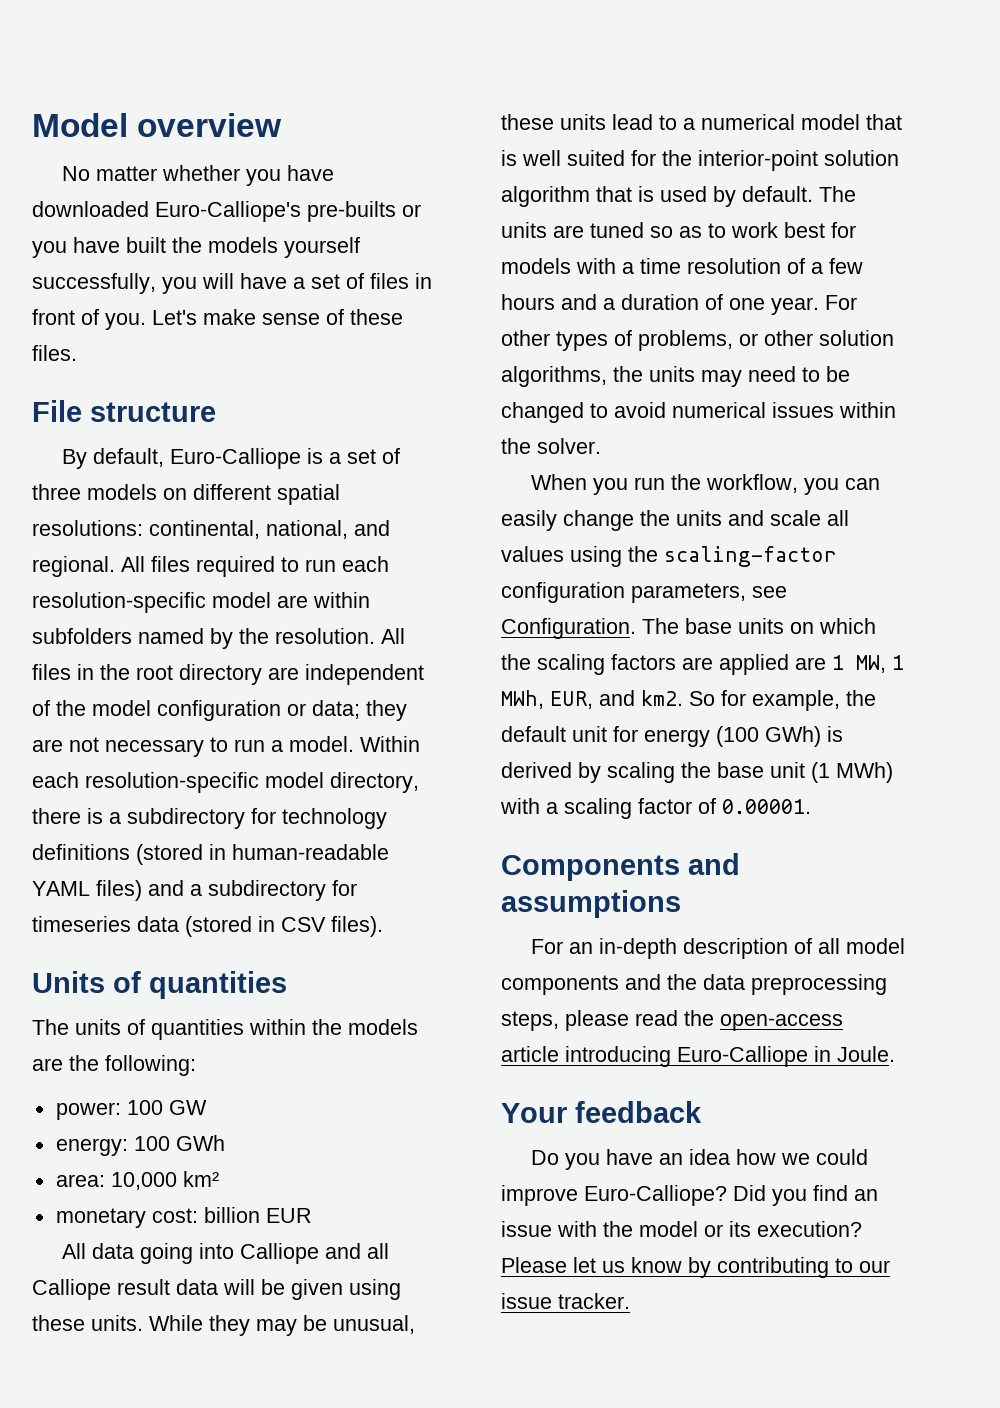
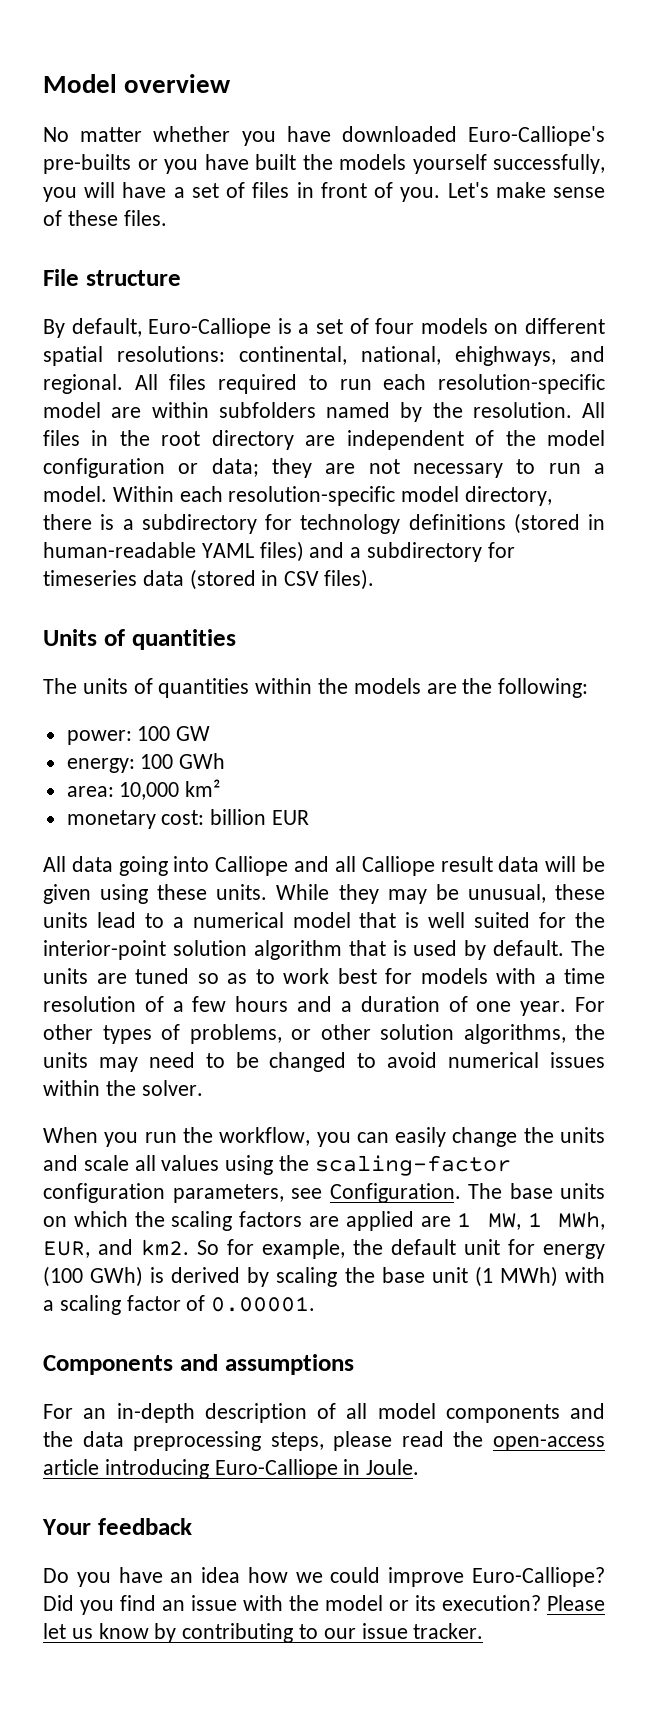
- By default, Euro-Calliope is a set of three models on different spatial resolutions: continental, national, and regional.
+ By default, Euro-Calliope is a set of four models on different spatial resolutions: continental, national, ehighways, and regional.

